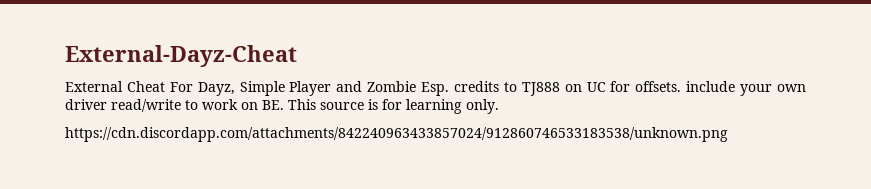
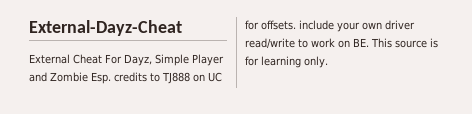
- https://cdn.discordapp.com/attachments/842240963433857024/912860746533183538/unknown.png

